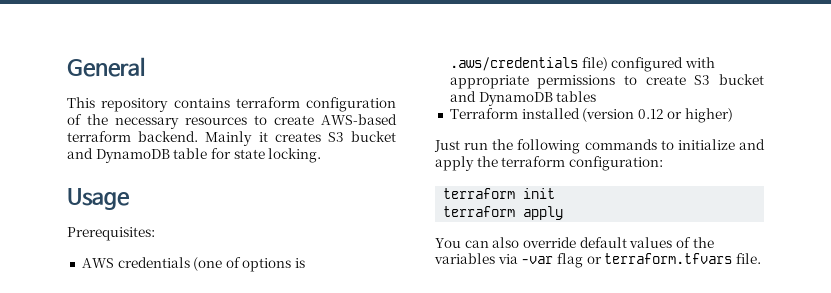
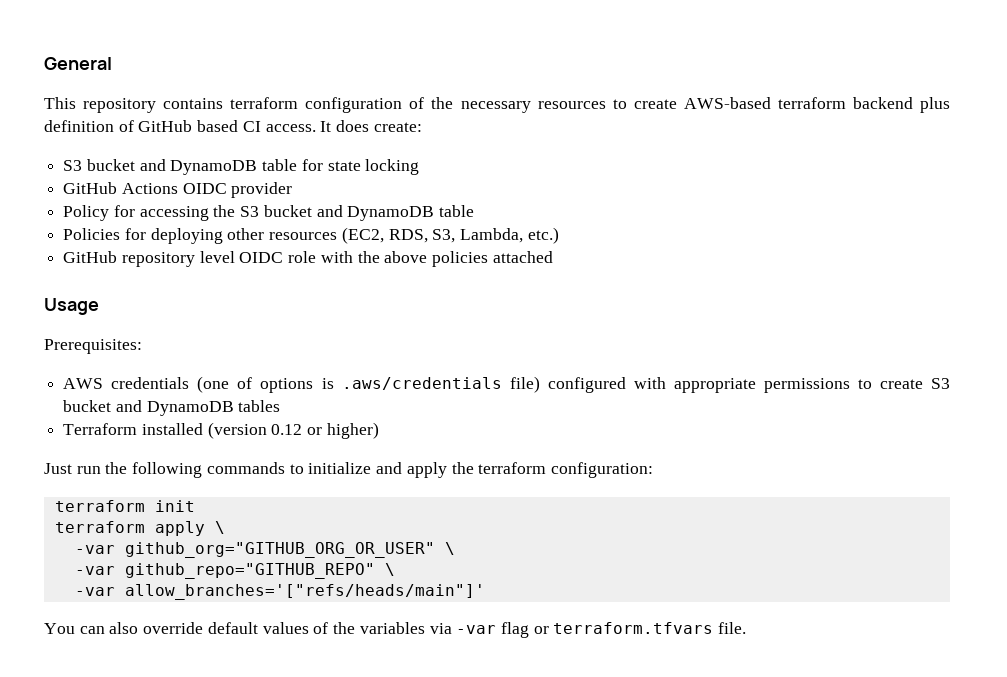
- This repository contains terraform configuration of the necessary resources to create AWS-based terraform backend. Mainly it creates S3 bucket and DynamoDB table for state locking.
+ This repository contains terraform configuration of the necessary resources to create AWS-based terraform backend plus definition of GitHub based CI access. It does create:
+ S3 bucket and DynamoDB table for state locking
+ GitHub Actions OIDC provider
+ Policy for accessing the S3 bucket and DynamoDB table
+ Policies for deploying other resources (EC2, RDS, S3, Lambda, etc.)
+ GitHub repository level OIDC role with the above policies attached
- terraform apply
+ terraform apply \
+ -var github_org="GITHUB_ORG_OR_USER" \
+ -var github_repo="GITHUB_REPO" \
+ -var allow_branches='["refs/heads/main"]'

